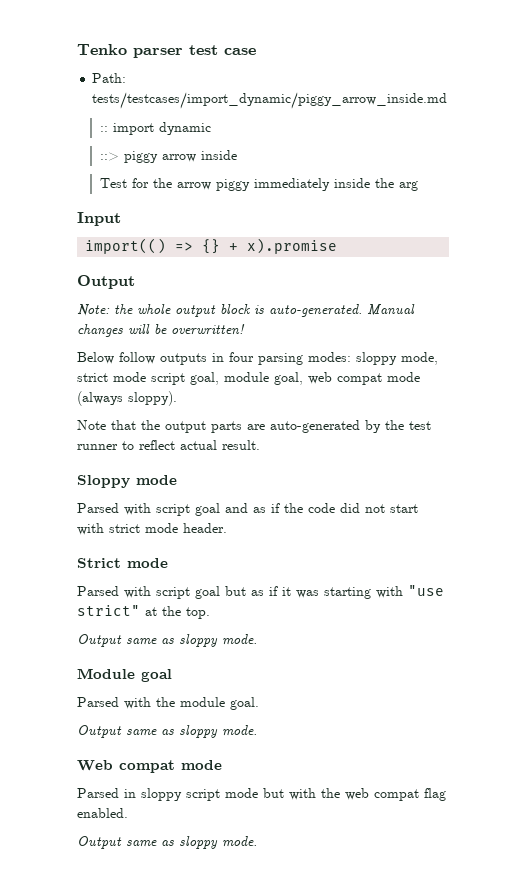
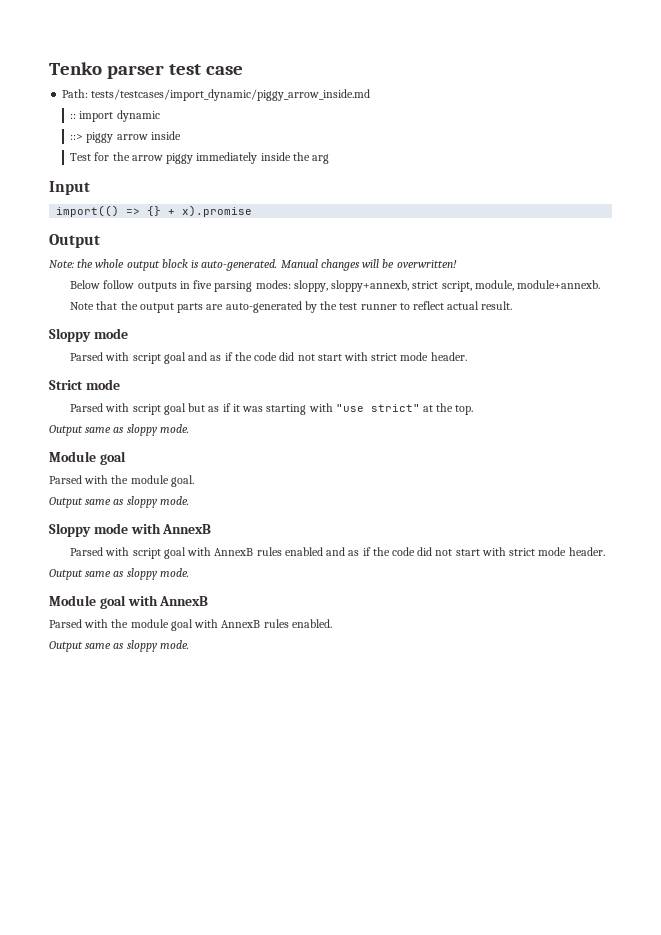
- Below follow outputs in four parsing modes: sloppy mode, strict mode script goal, module goal, web compat mode (always sloppy).
+ Below follow outputs in five parsing modes: sloppy, sloppy+annexb, strict script, module, module+annexb.
- Web compat mode
- Parsed in sloppy script mode but with the web compat flag enabled.
+ Sloppy mode with AnnexB
+ Parsed with script goal with AnnexB rules enabled and as if the code did not start with strict mode header.
+ Output same as sloppy mode.
+ Module goal with AnnexB
+ Parsed with the module goal with AnnexB rules enabled.

